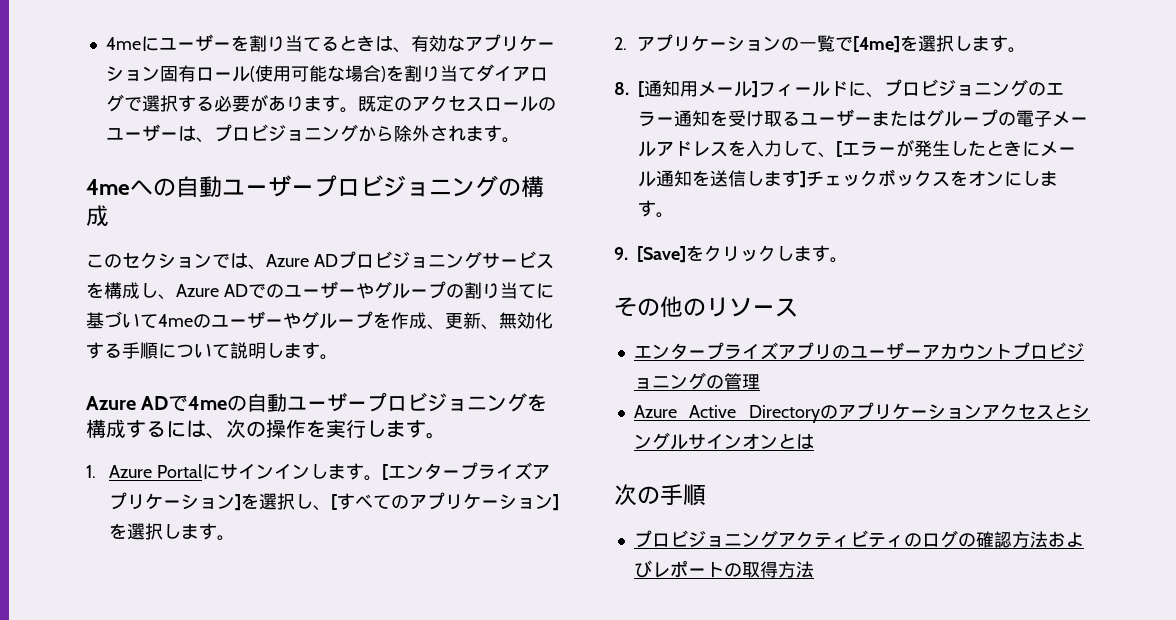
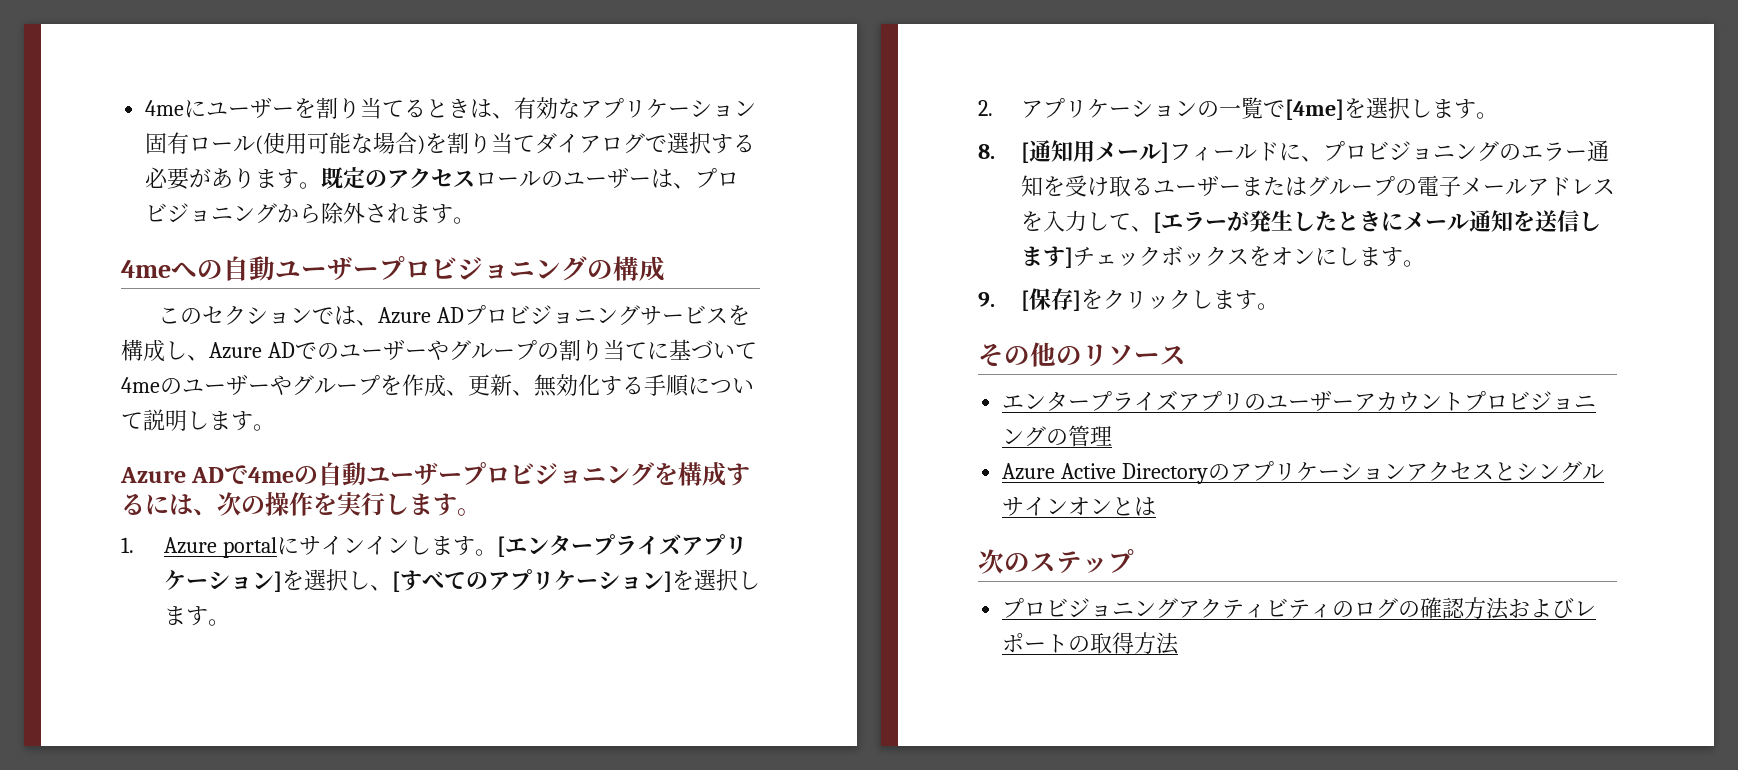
- 1. Azure Portalにサインインします。
+ 1. Azure portalにサインインします。
- 9. [Save]をクリックします。
+ 9. [保存]をクリックします。
- 次の手順
+ 次のステップ

